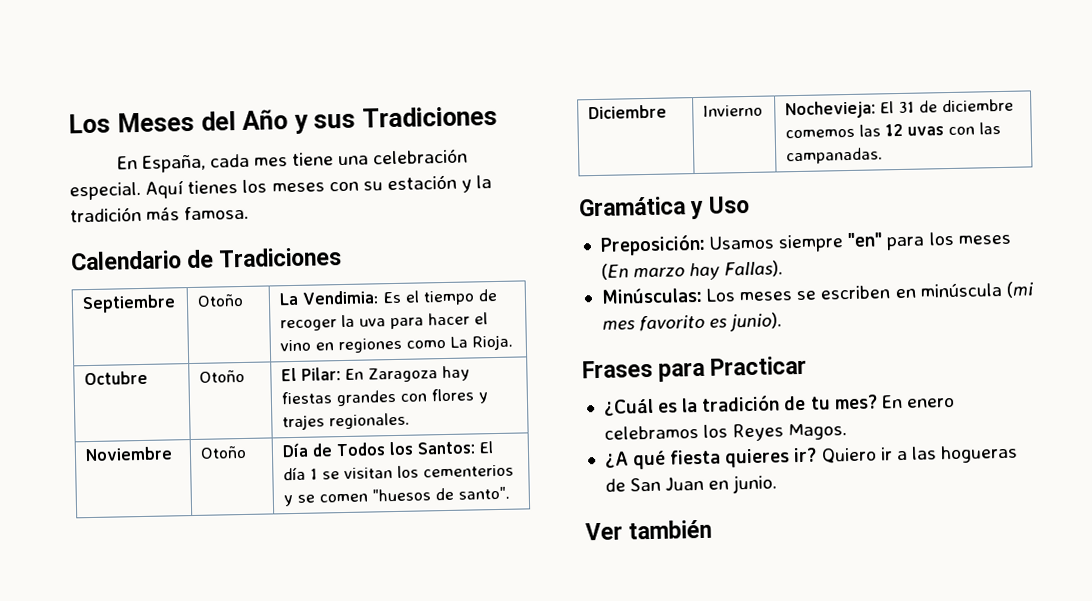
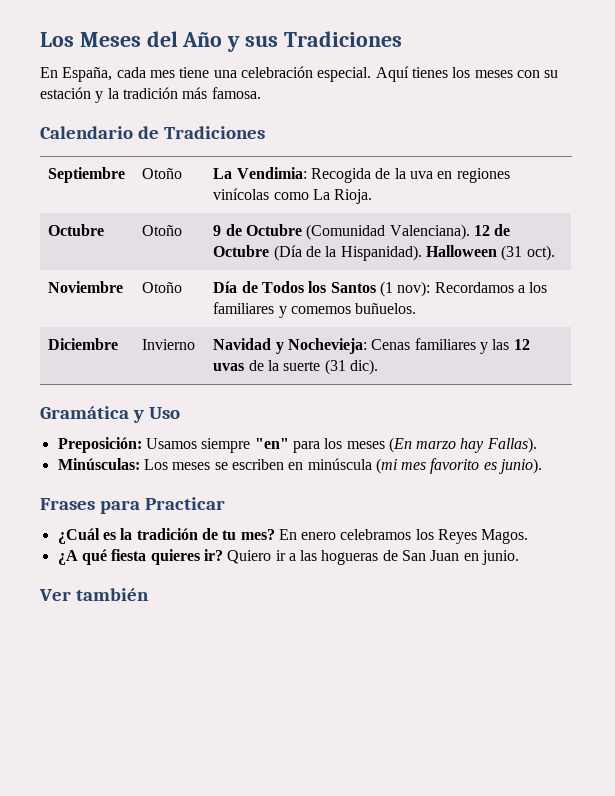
- Septiembre | Otoño | La Vendimia: Es el tiempo de recoger la uva para hacer el vino en regiones como La Rioja.
+ Septiembre | Otoño | La Vendimia: Recogida de la uva en regiones vinícolas como La Rioja.
- Octubre | Otoño | El Pilar: En Zaragoza hay fiestas grandes con flores y trajes regionales.
+ Octubre | Otoño | 9 de Octubre (Comunidad Valenciana). 12 de Octubre (Día de la Hispanidad). Halloween (31 oct).
- Noviembre | Otoño | Día de Todos los Santos: El día 1 se visitan los cementerios y se comen "huesos de santo".
- Diciembre | Invierno | Nochevieja: El 31 de diciembre comemos las 12 uvas con las campanadas.
+ Noviembre | Otoño | Día de Todos los Santos (1 nov): Recordamos a los familiares y comemos buñuelos.
+ Diciembre | Invierno | Navidad y Nochevieja: Cenas familiares y las 12 uvas de la suerte (31 dic).

